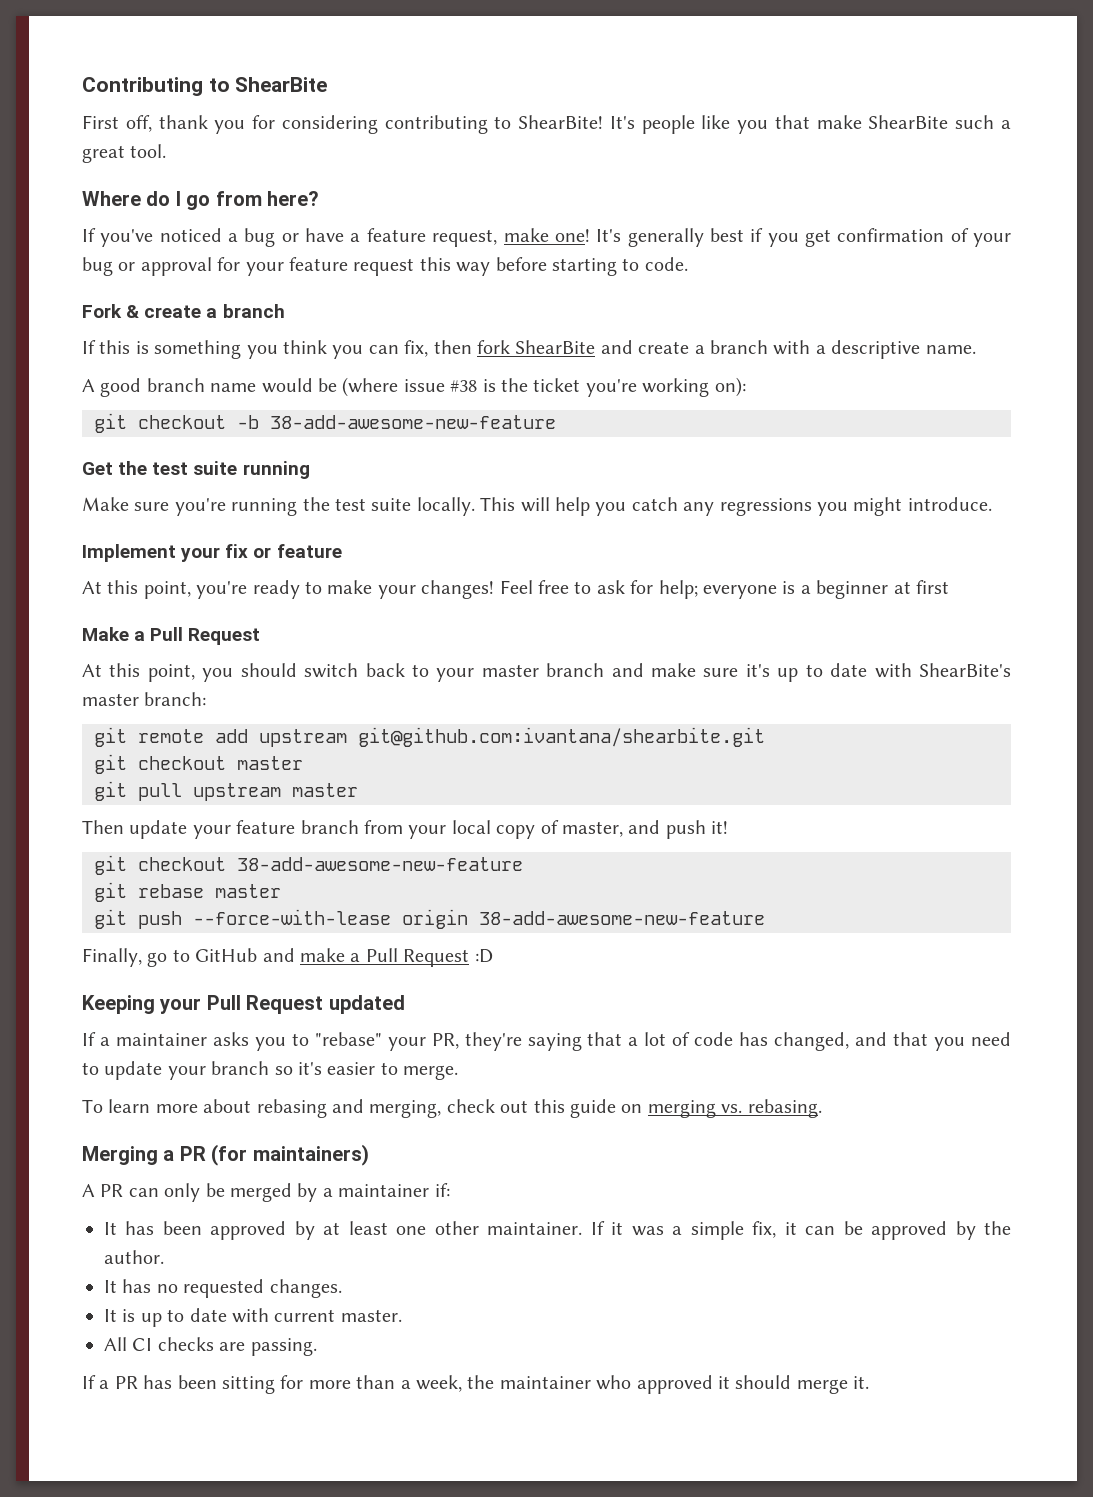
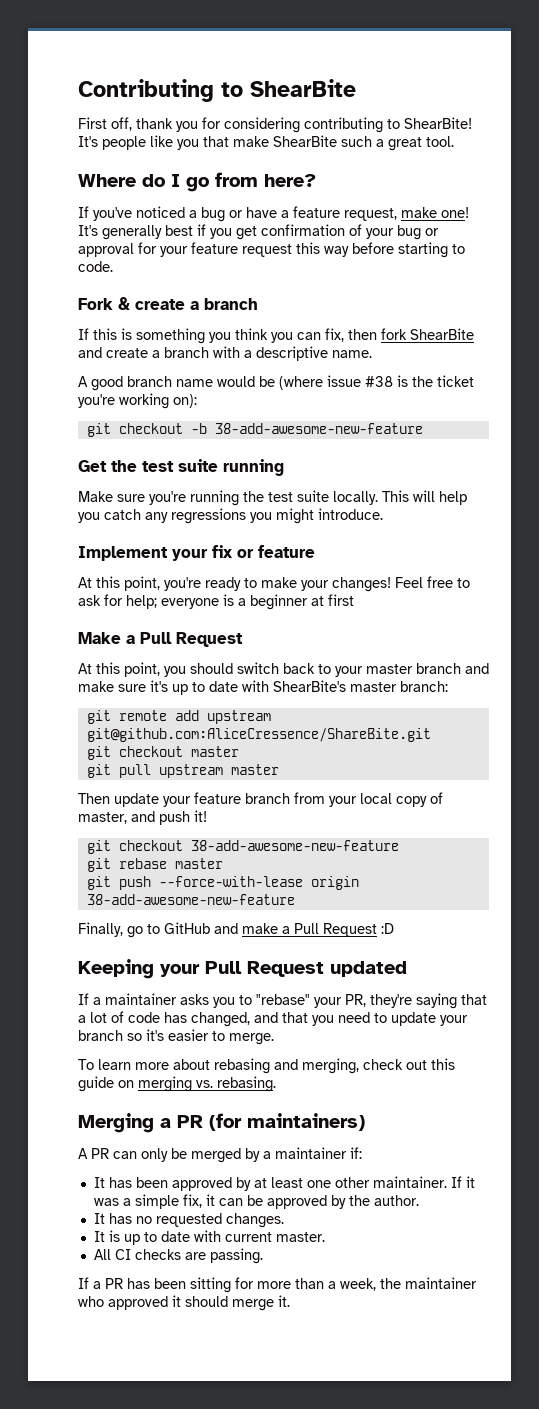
- git remote add upstream git@github.com:ivantana/shearbite.git
+ git remote add upstream git@github.com:AliceCressence/ShareBite.git

